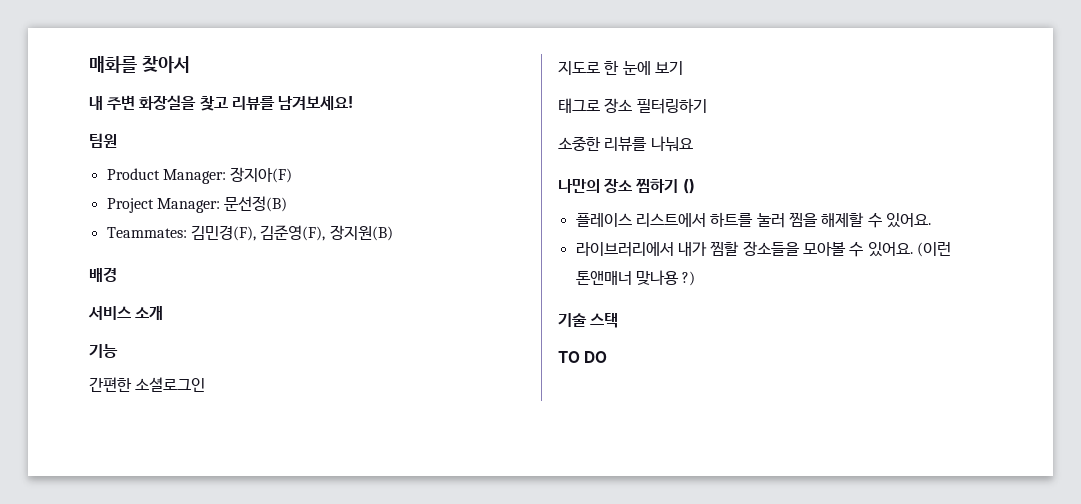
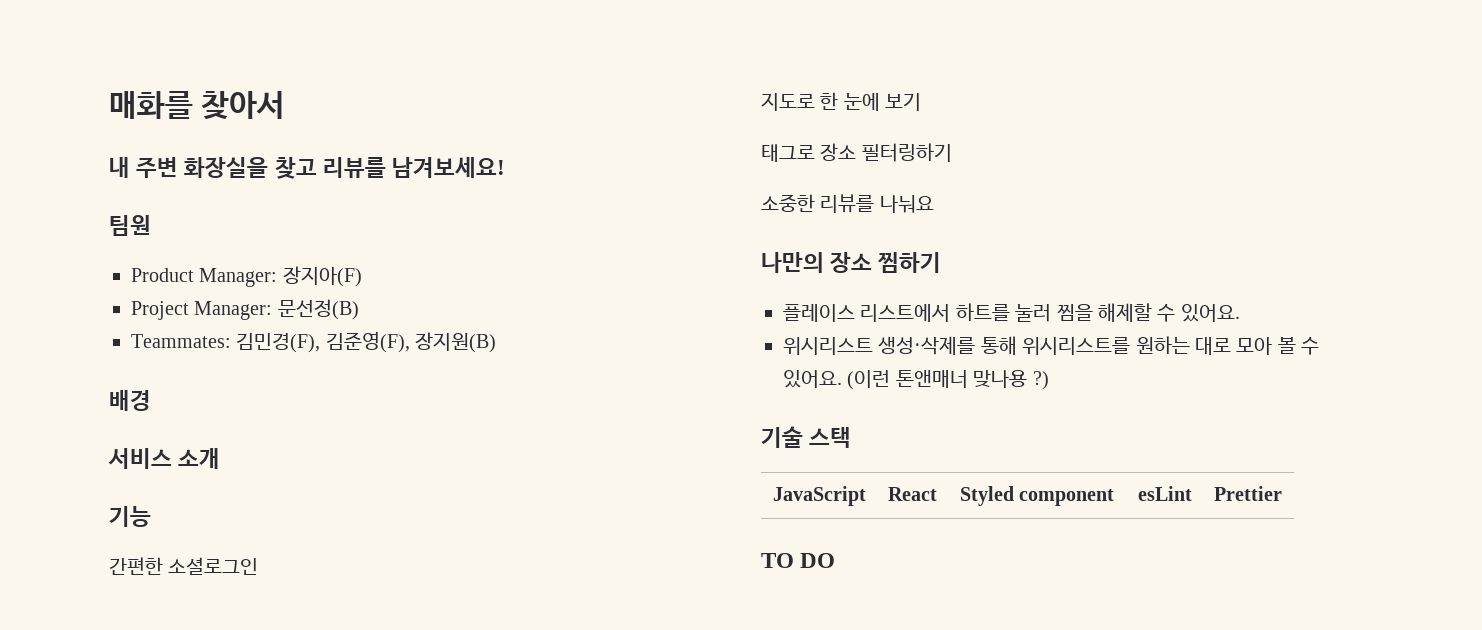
- 나만의 장소 찜하기 ()
+ 나만의 장소 찜하기
- 라이브러리에서 내가 찜할 장소들을 모아볼 수 있어요.
+ 위시리스트 생성·삭제를 통해 위시리스트를 원하는 대로 모아 볼 수 있어요.
+ JavaScript | React | Styled component | esLint | Prettier

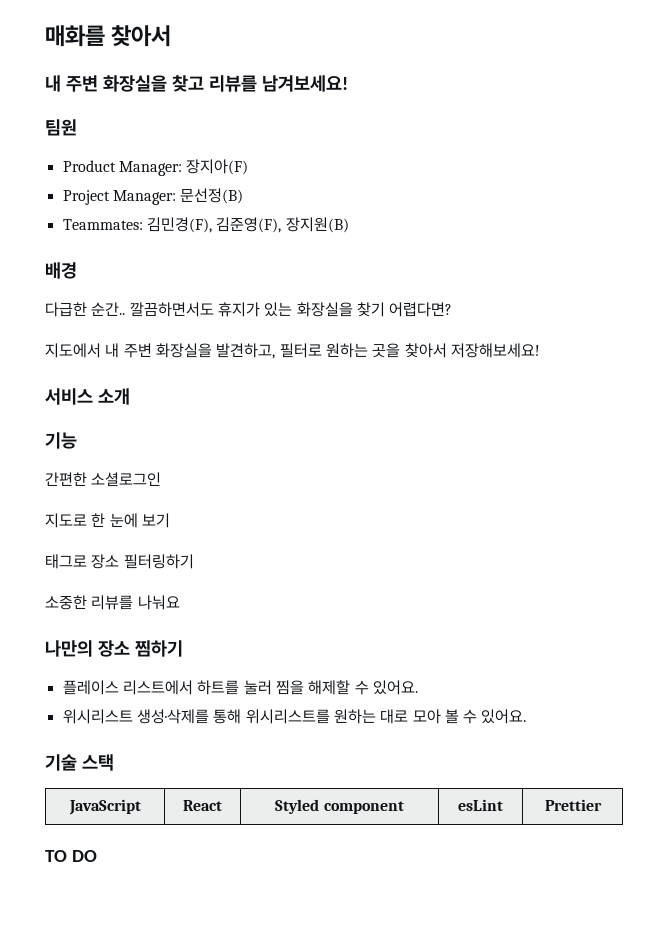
+ 다급한 순간.. 깔끔하면서도 휴지가 있는 화장실을 찾기 어렵다면?
+ 지도에서 내 주변 화장실을 발견하고, 필터로 원하는 곳을 찾아서 저장해보세요!
- (이런 톤앤매너 맞나용 ?)

